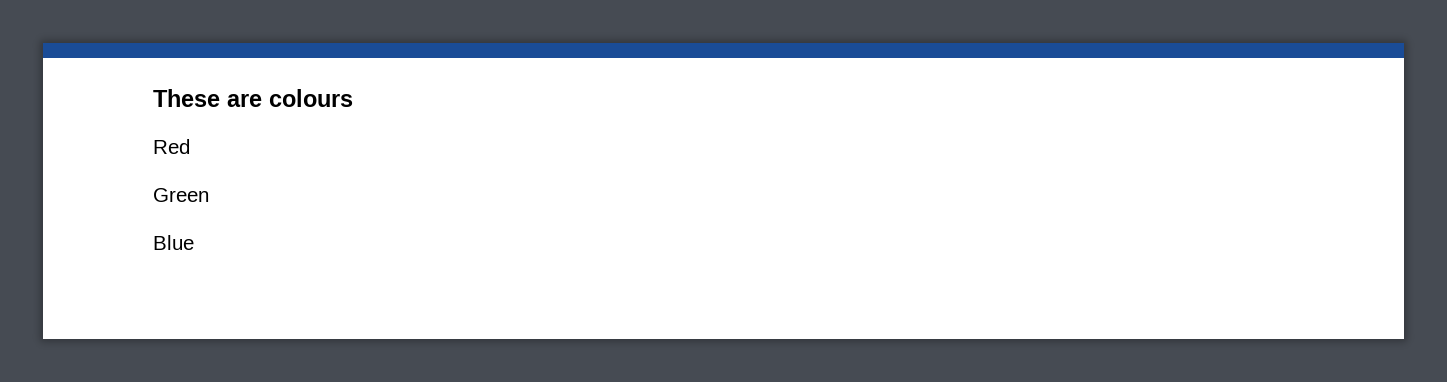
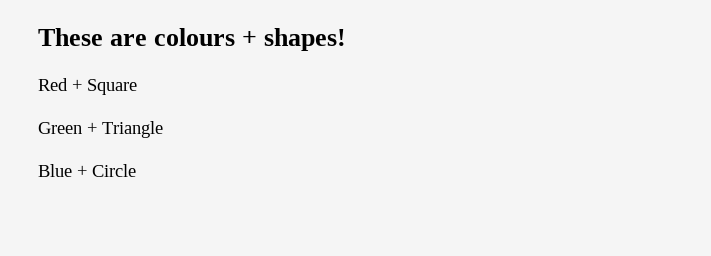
- These are colours
+ These are colours + shapes!
- Red
+ Red + Square
- Green
+ Green + Triangle
- Blue
+ Blue + Circle

